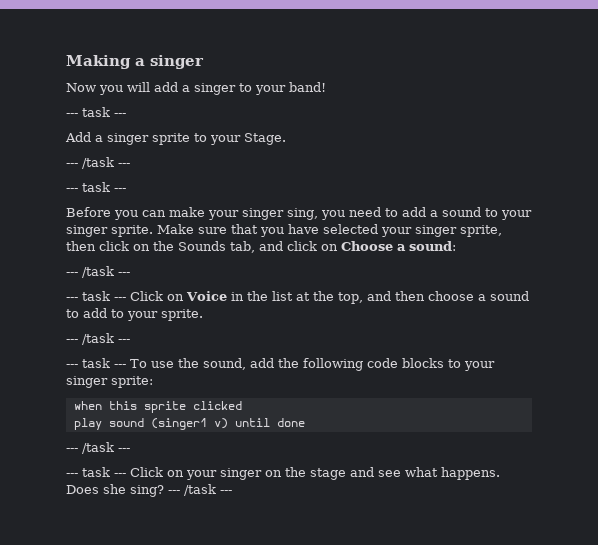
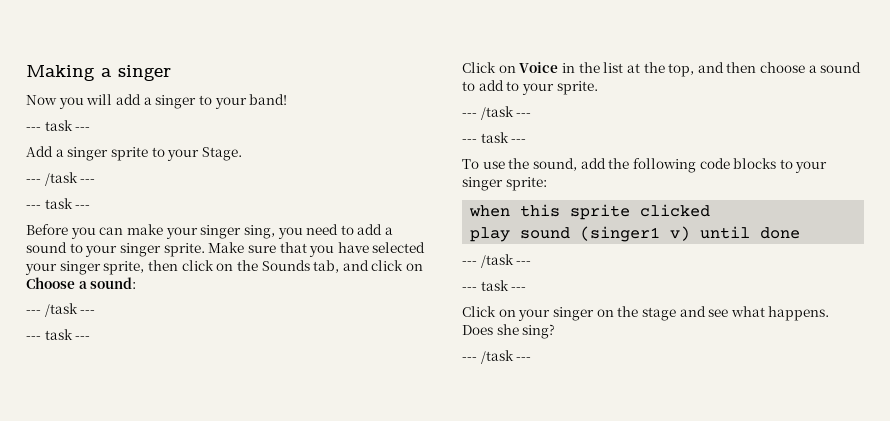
  Make sure that you have selected your singer sprite, then click on the Sounds tab, and click on Choose a sound:
  --- /task ---
- --- task --- Click on Voice in the list at the top, and then choose a sound to add to your sprite.
+ --- task ---
+ Click on Voice in the list at the top, and then choose a sound to add to your sprite.
  --- /task ---
- --- task --- To use the sound, add the following code blocks to your singer sprite:
+ --- task ---
+ To use the sound, add the following code blocks to your singer sprite:
  play sound (singer1 v) until done
  --- /task ---
- --- task --- Click on your singer on the stage and see what happens.
+ --- task ---
+ Click on your singer on the stage and see what happens.
- Does she sing? --- /task ---
+ Does she sing?
+ --- /task ---

